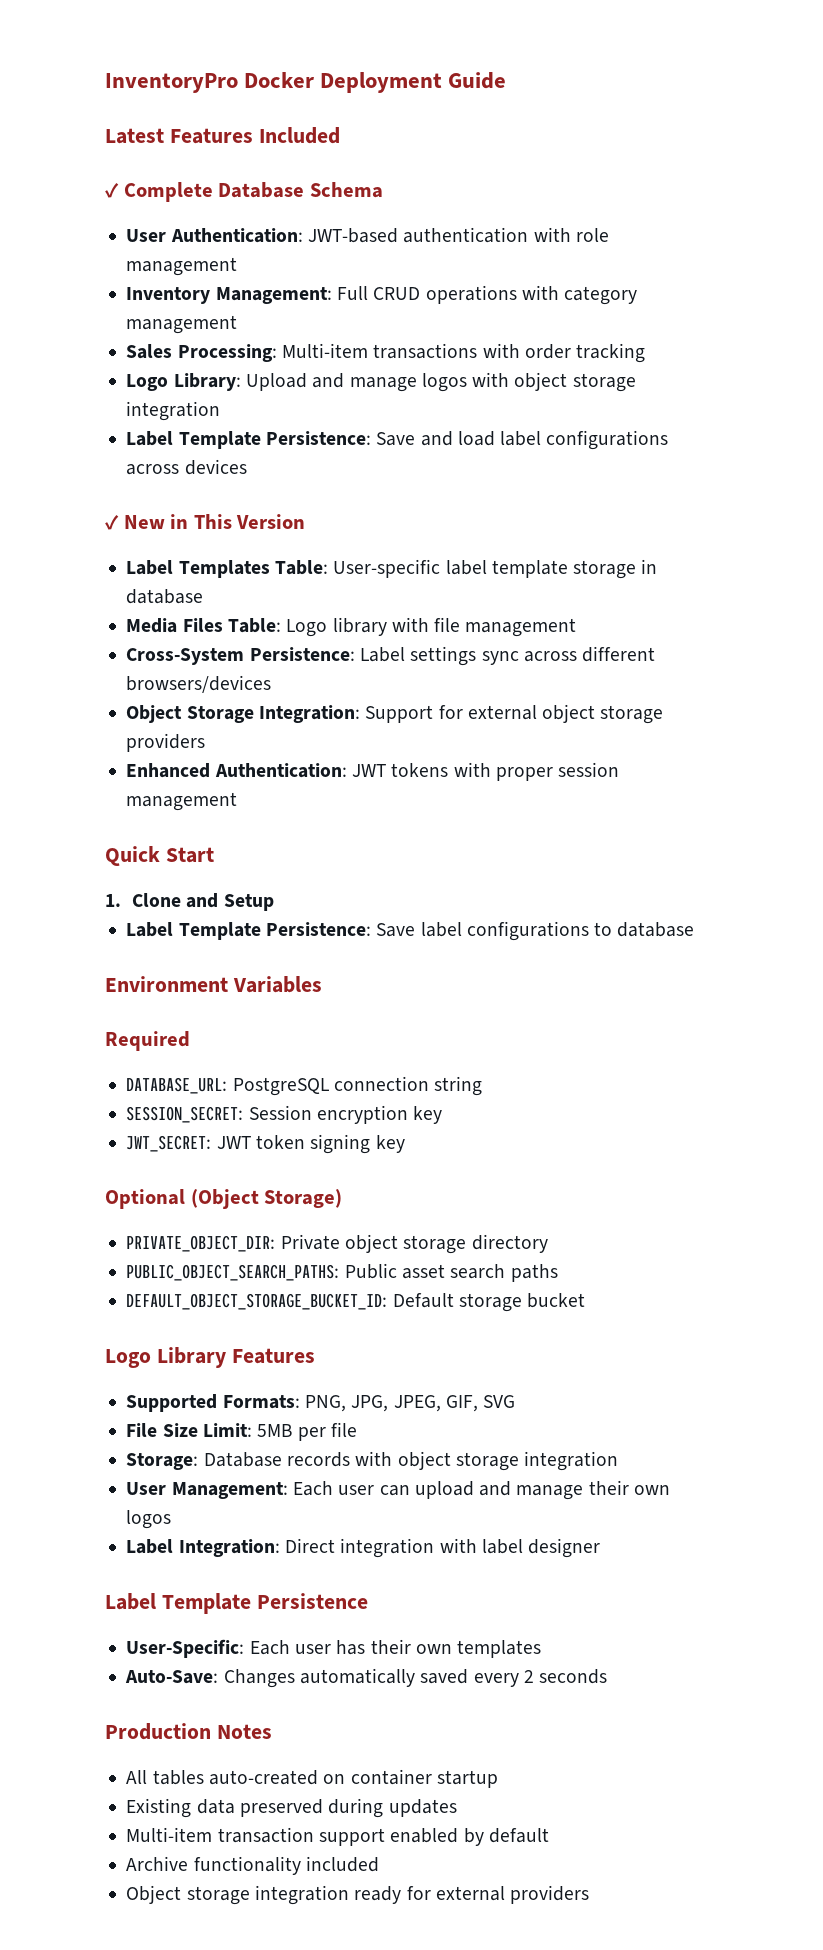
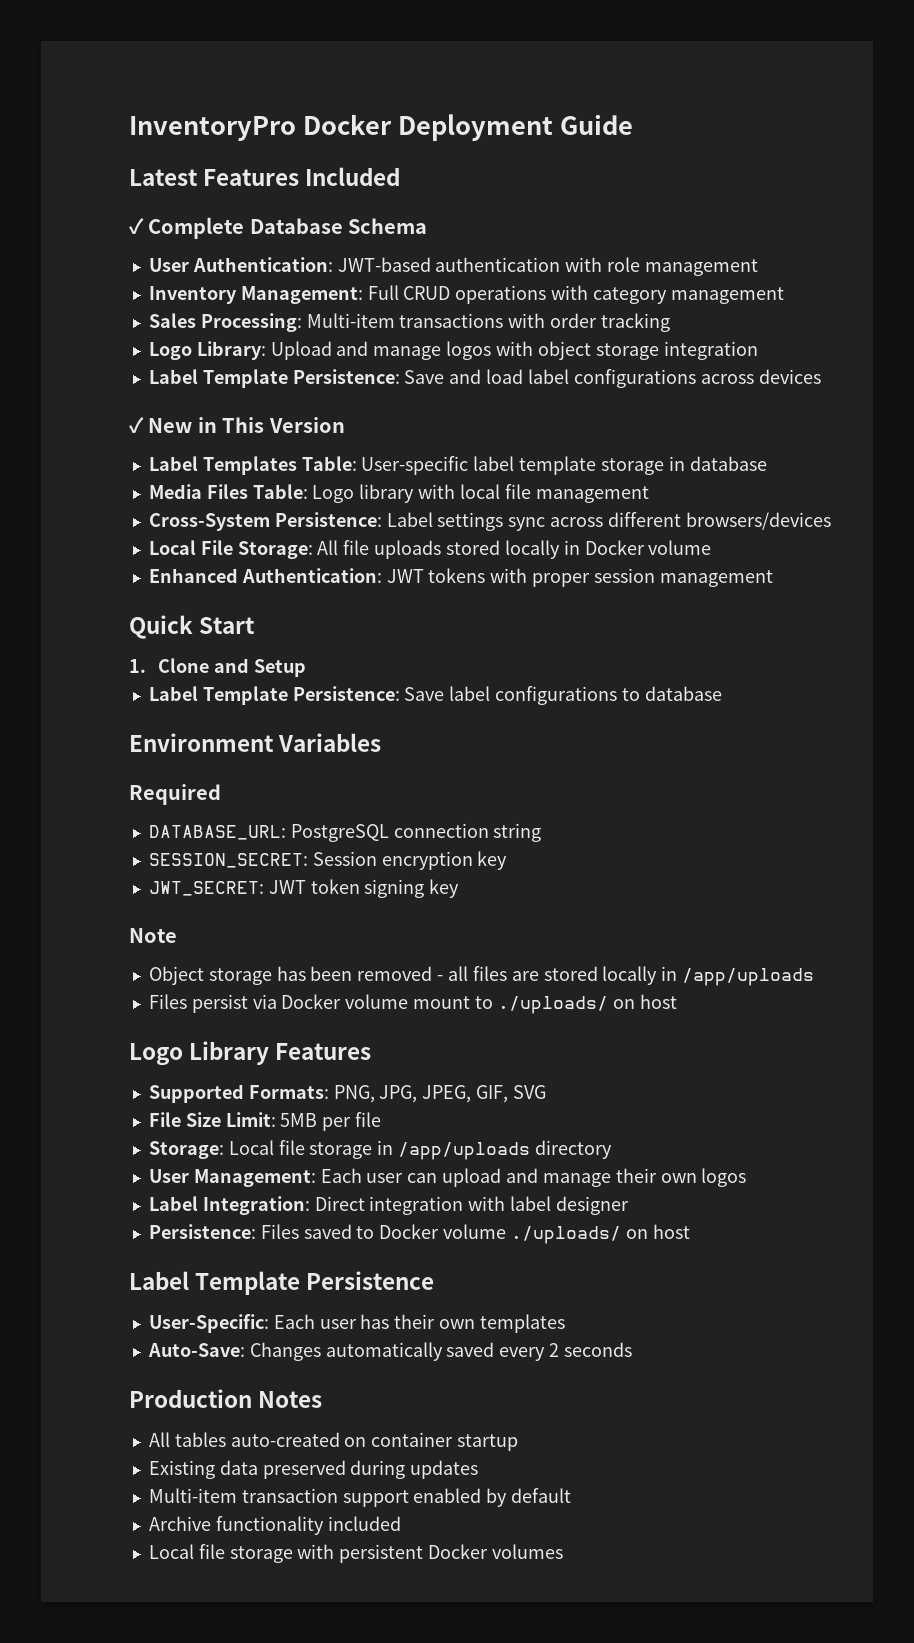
- Media Files Table: Logo library with file management
+ Media Files Table: Logo library with local file management
- Object Storage Integration: Support for external object storage providers
+ Local File Storage: All file uploads stored locally in Docker volume
- Optional (Object Storage)
- PRIVATE_OBJECT_DIR: Private object storage directory
- PUBLIC_OBJECT_SEARCH_PATHS: Public asset search paths
- DEFAULT_OBJECT_STORAGE_BUCKET_ID: Default storage bucket
+ Note
+ Object storage has been removed - all files are stored locally in /app/uploads
+ Files persist via Docker volume mount to ./uploads/ on host
- Storage: Database records with object storage integration
+ Storage: Local file storage in /app/uploads directory
+ Persistence: Files saved to Docker volume ./uploads/ on host
- Object storage integration ready for external providers
+ Local file storage with persistent Docker volumes

